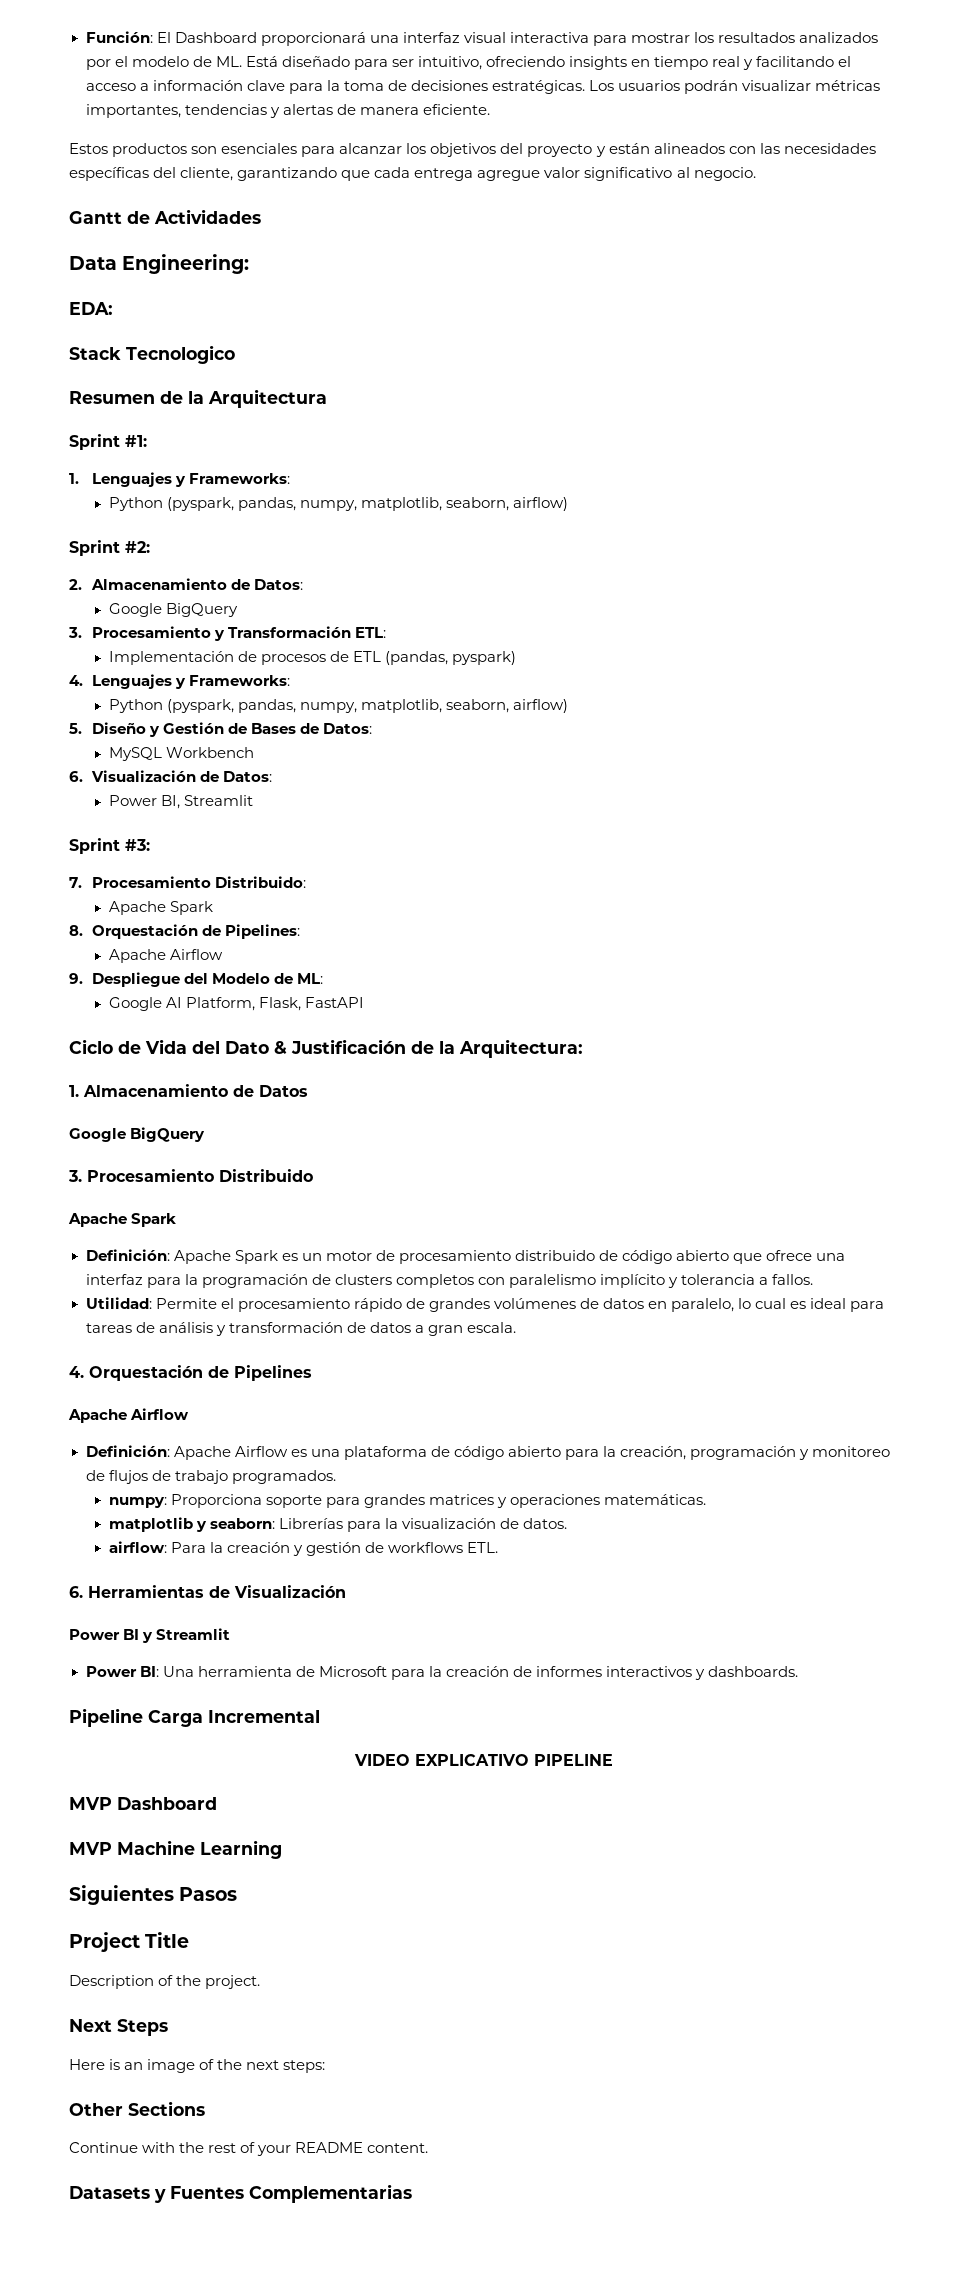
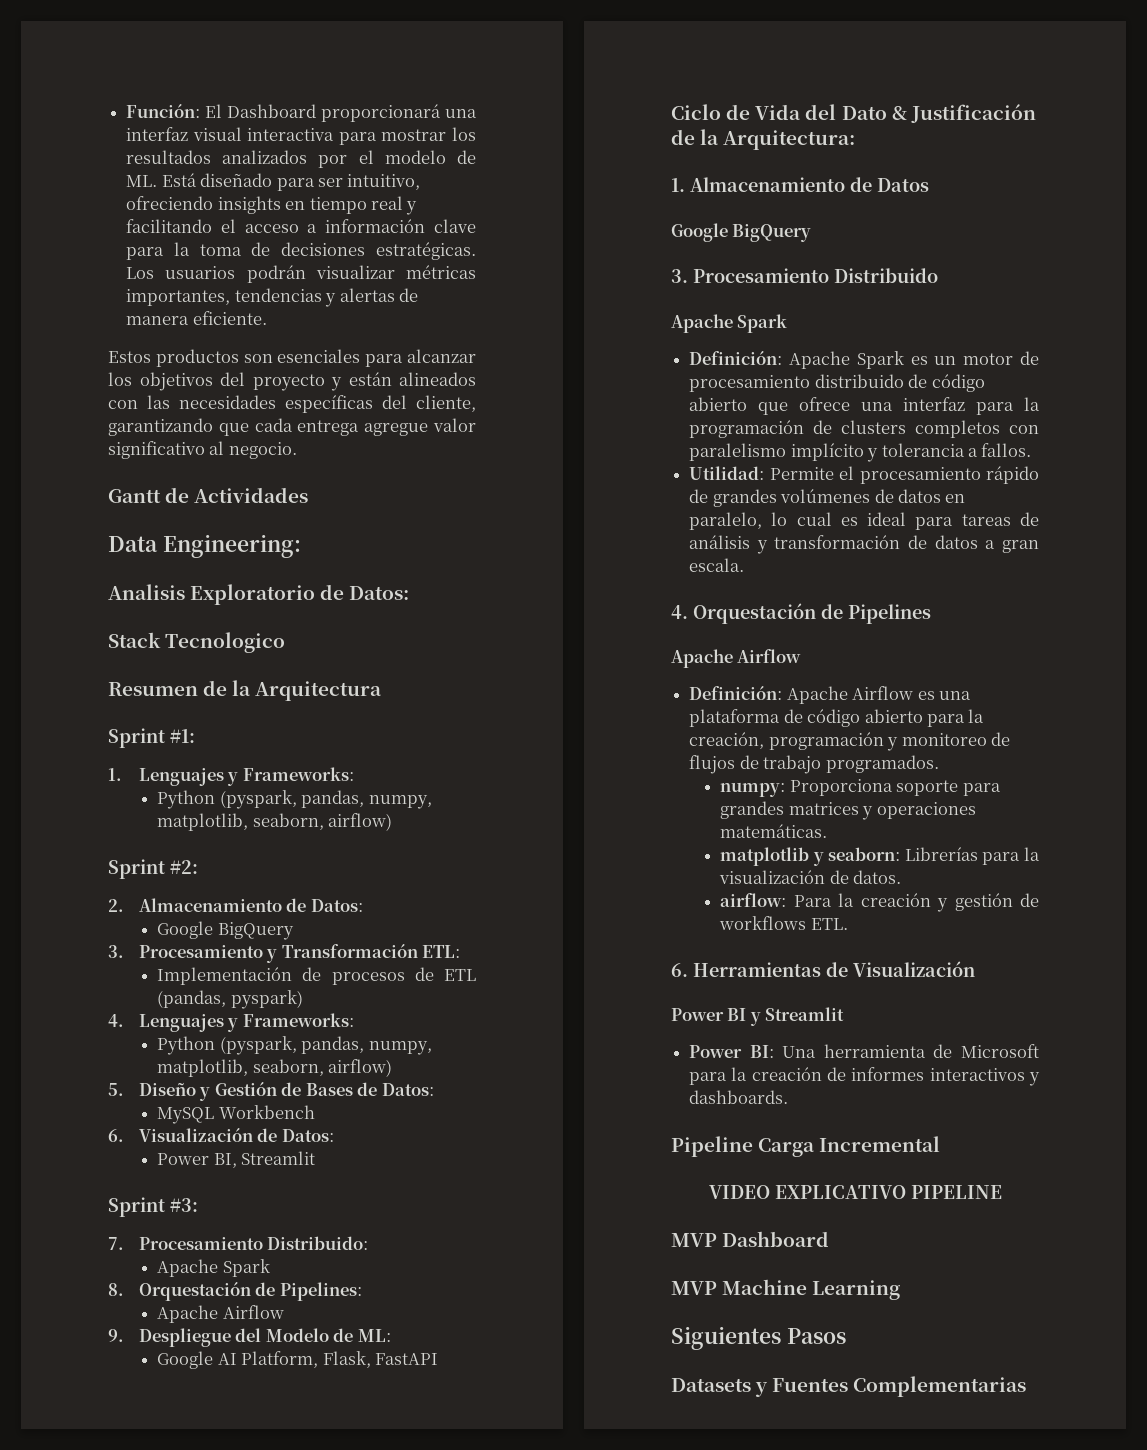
- EDA:
+ Analisis Exploratorio de Datos:
- Project Title
- Description of the project.
- Next Steps
- Here is an image of the next steps:
- Other Sections
- Continue with the rest of your README content.

